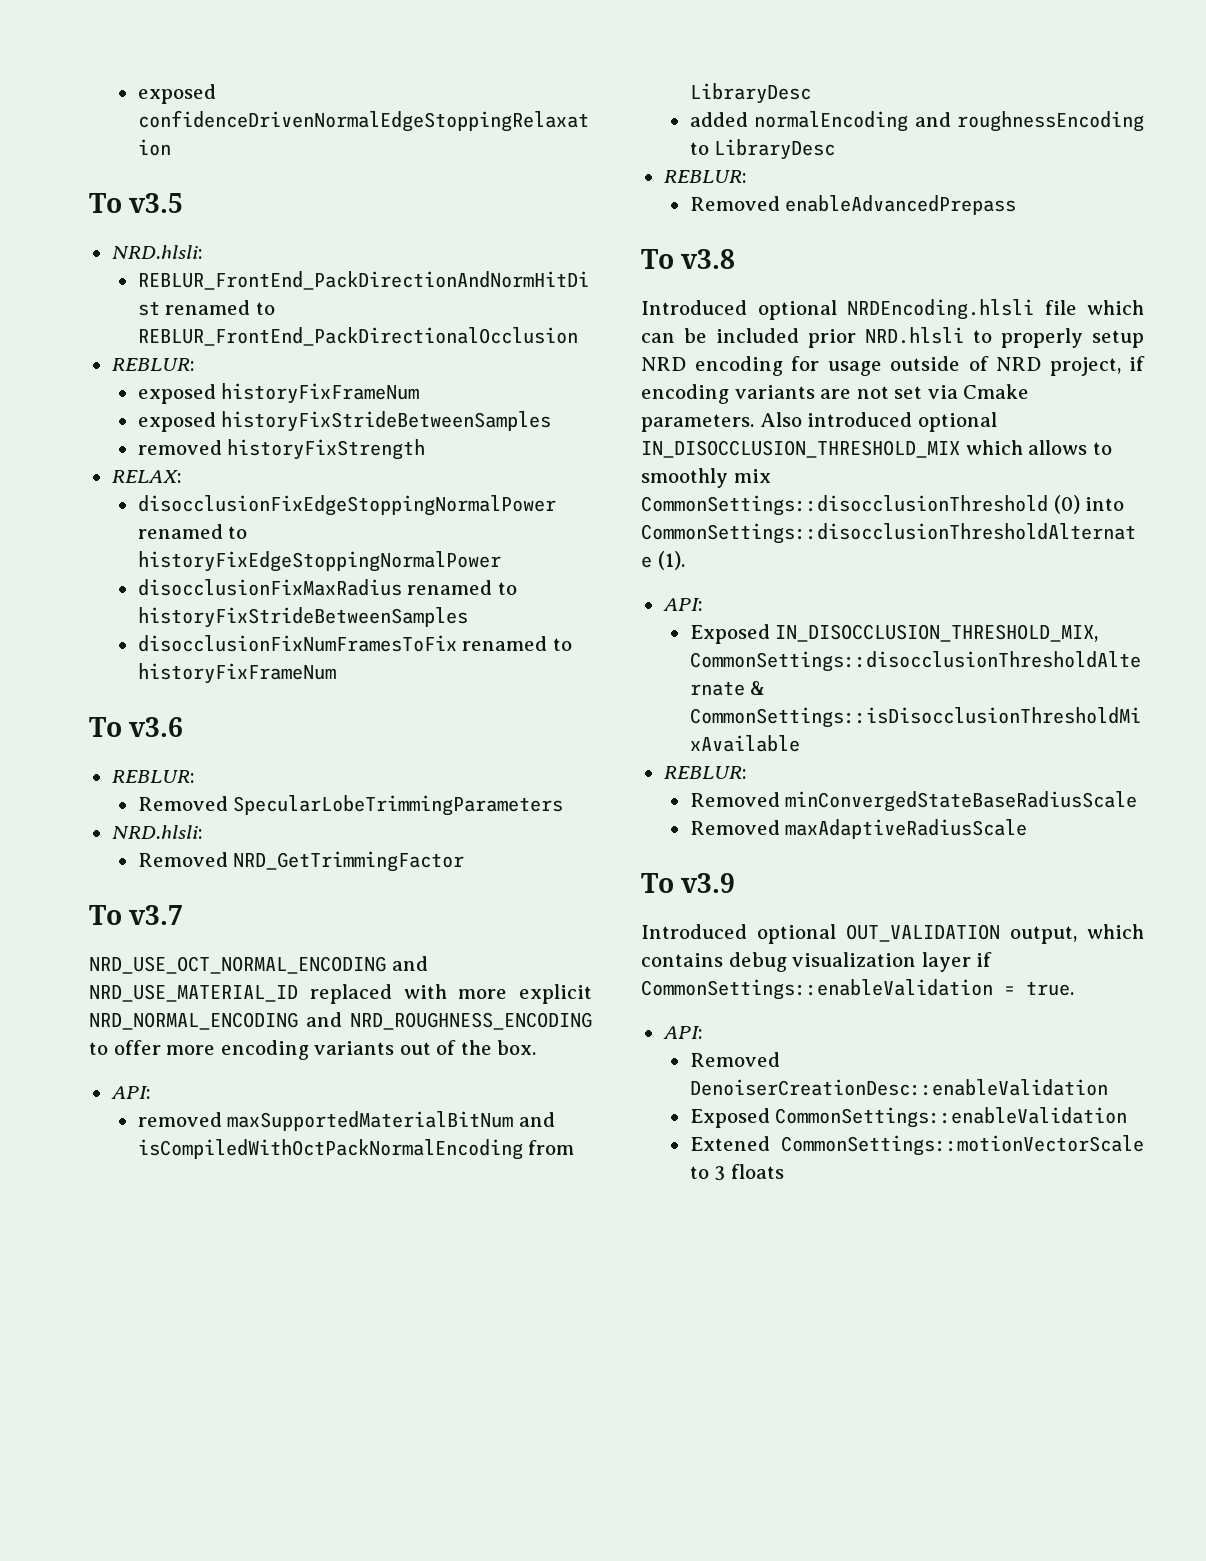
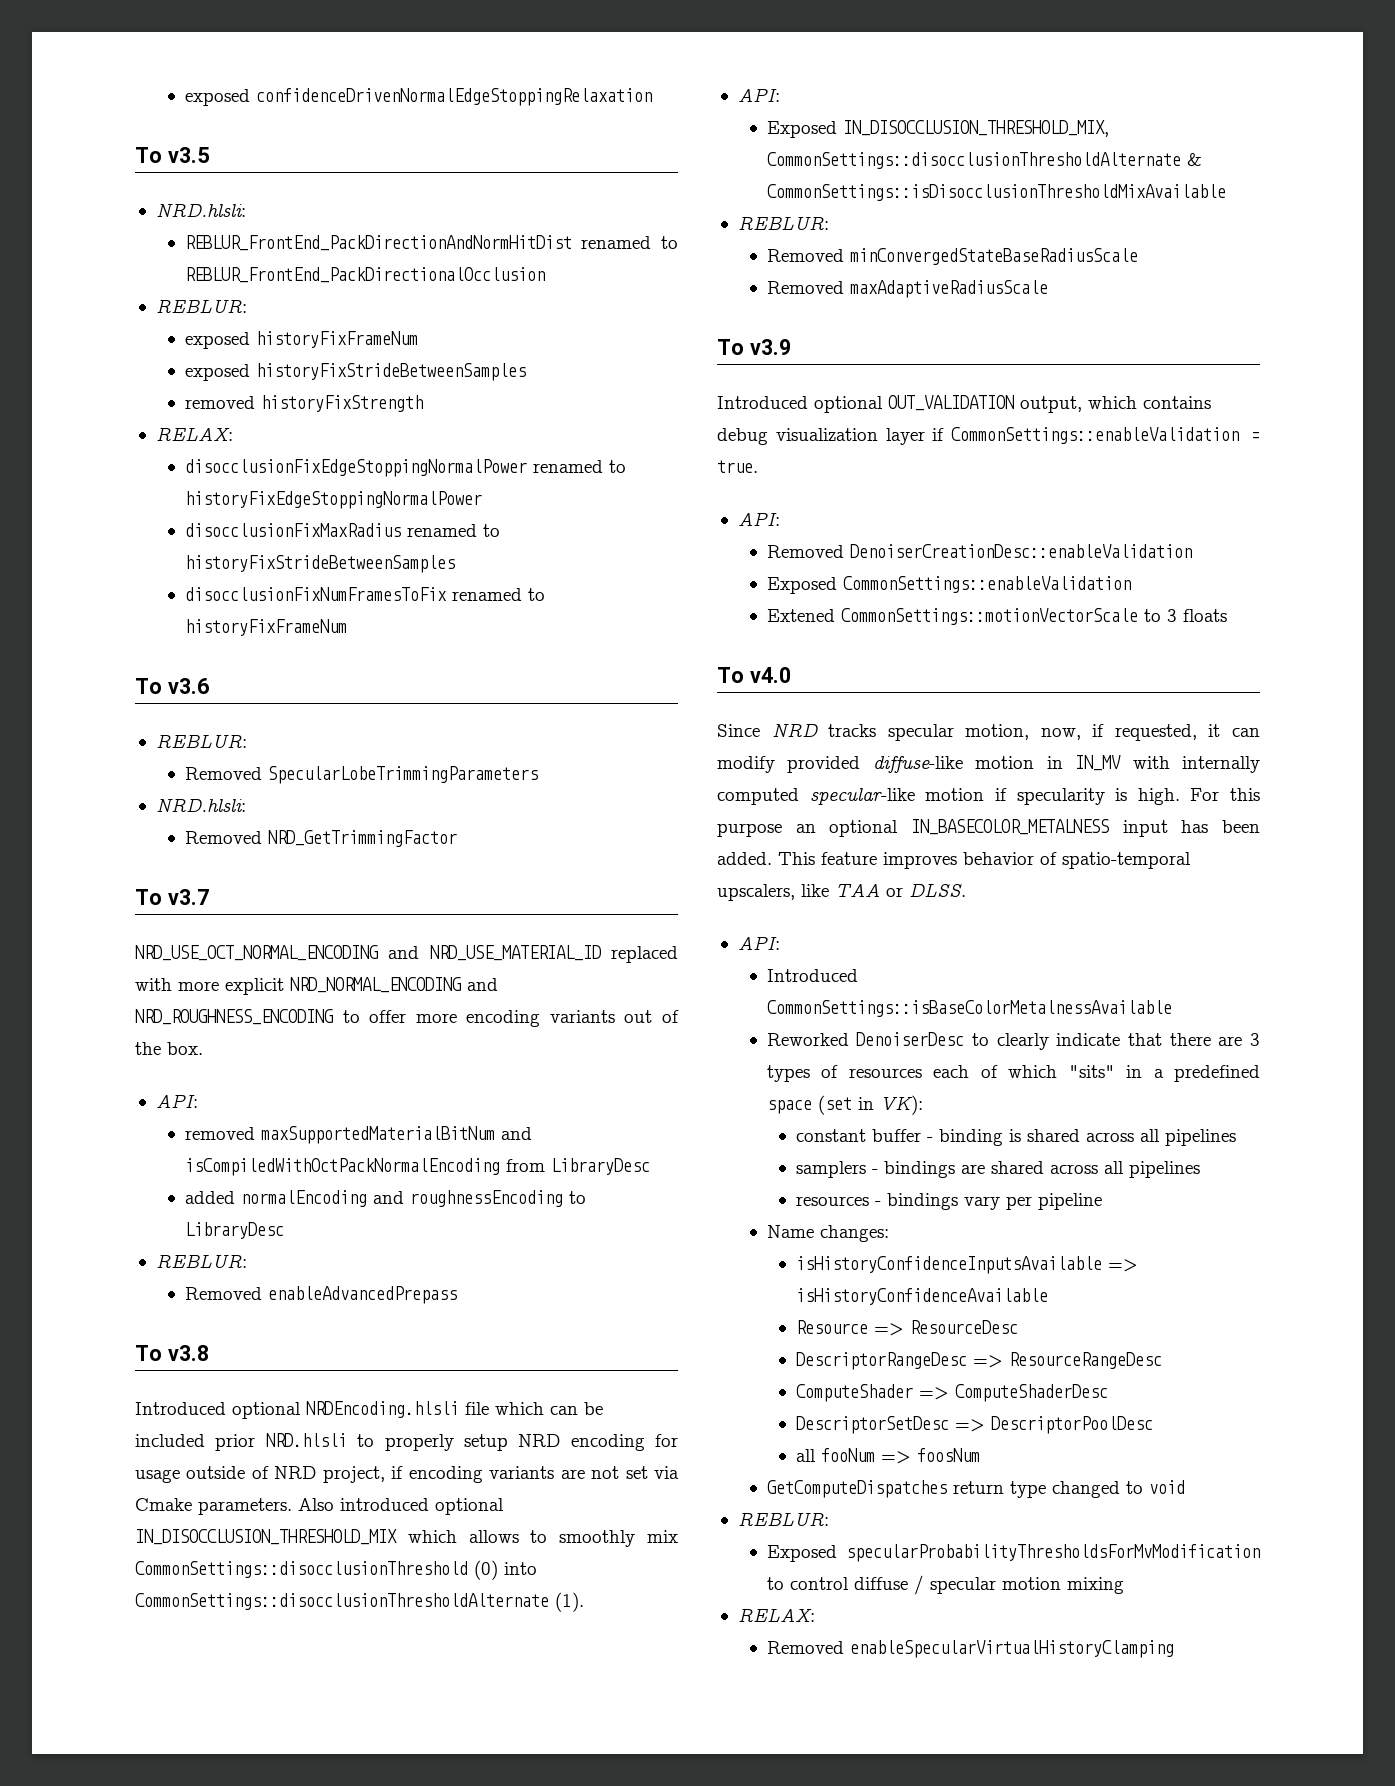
+ To v4.0
+ Since NRD tracks specular motion, now, if requested, it can modify provided diffuse-like motion in IN_MV with internally computed specular-like motion if specularity is high. For this purpose an optional IN_BASECOLOR_METALNESS input has been added. This feature improves behavior of spatio-temporal upscalers, like TAA or DLSS.
+ API:
+ Introduced CommonSettings::isBaseColorMetalnessAvailable
+ Reworked DenoiserDesc to clearly indicate that there are 3 types of resources each of which "sits" in a predefined space (set in VK):
+ constant buffer - binding is shared across all pipelines
+ samplers - bindings are shared across all pipelines
+ resources - bindings vary per pipeline
+ Name changes:
+ isHistoryConfidenceInputsAvailable => isHistoryConfidenceAvailable
+ Resource => ResourceDesc
+ DescriptorRangeDesc => ResourceRangeDesc
+ ComputeShader => ComputeShaderDesc
+ DescriptorSetDesc => DescriptorPoolDesc
+ all fooNum => foosNum
+ GetComputeDispatches return type changed to void
+ REBLUR:
+ Exposed specularProbabilityThresholdsForMvModification to control diffuse / specular motion mixing
+ RELAX:
+ Removed enableSpecularVirtualHistoryClamping

